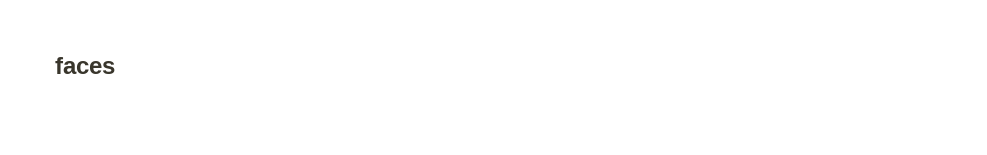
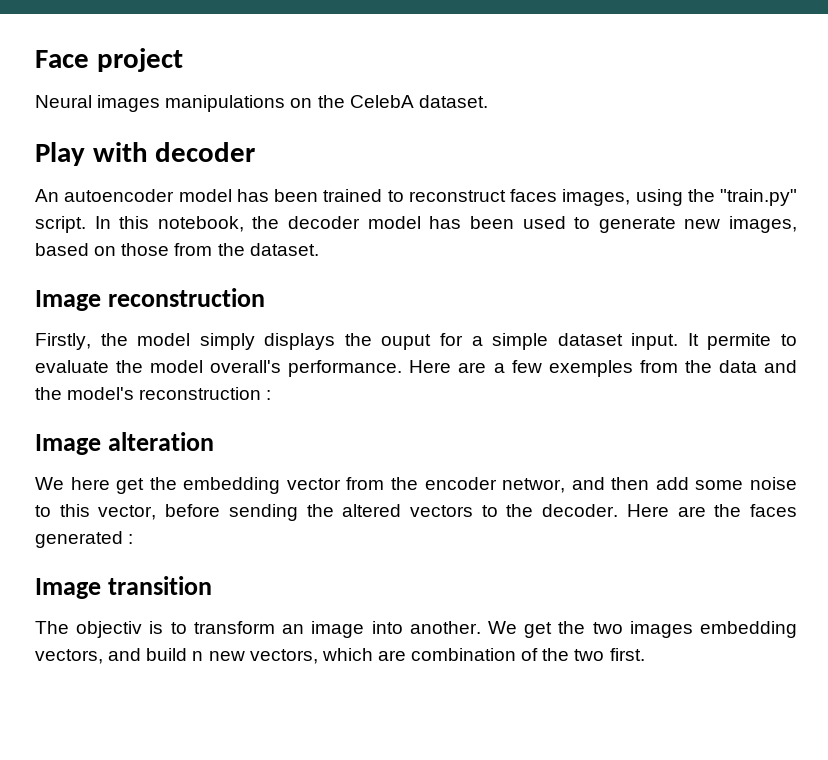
- faces
+ Face project
+ Neural images manipulations on the CelebA dataset.
+ Play with decoder
+ An autoencoder model has been trained to reconstruct faces images, using the "train.py" script. In this notebook, the decoder model has been used to generate new images, based on those from the dataset.
+ Image reconstruction
+ Firstly, the model simply displays the ouput for a simple dataset input. It permite to evaluate the model overall's performance. Here are a few exemples from the data and the model's reconstruction :
+ Image alteration
+ We here get the embedding vector from the encoder networ, and then add some noise to this vector, before sending the altered vectors to the decoder. Here are the faces generated :
+ Image transition
+ The objectiv is to transform an image into another. We get the two images embedding vectors, and build n new vectors, which are combination of the two first.

